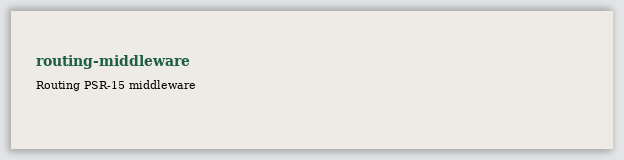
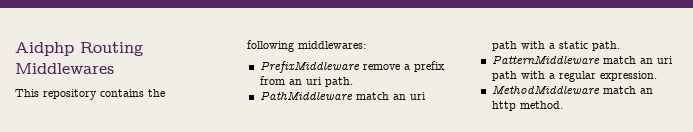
- routing-middleware
- Routing PSR-15 middleware
+ Aidphp Routing Middlewares
+ This repository contains the following middlewares:
+ PrefixMiddleware remove a prefix from an uri path.
+ PathMiddleware match an uri path with a static path.
+ PatternMiddleware match an uri path with a regular expression.
+ MethodMiddleware match an http method.

